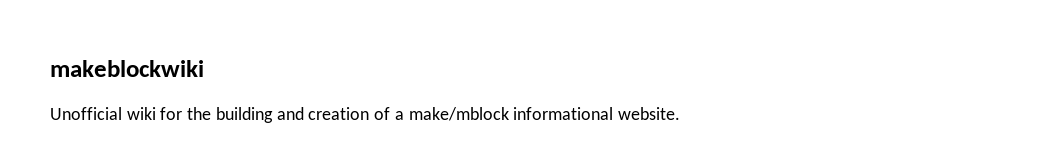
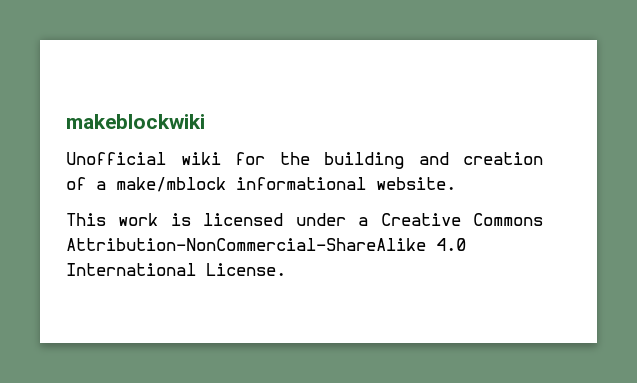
+ This work is licensed under a Creative Commons Attribution-NonCommercial-ShareAlike 4.0 International License.

